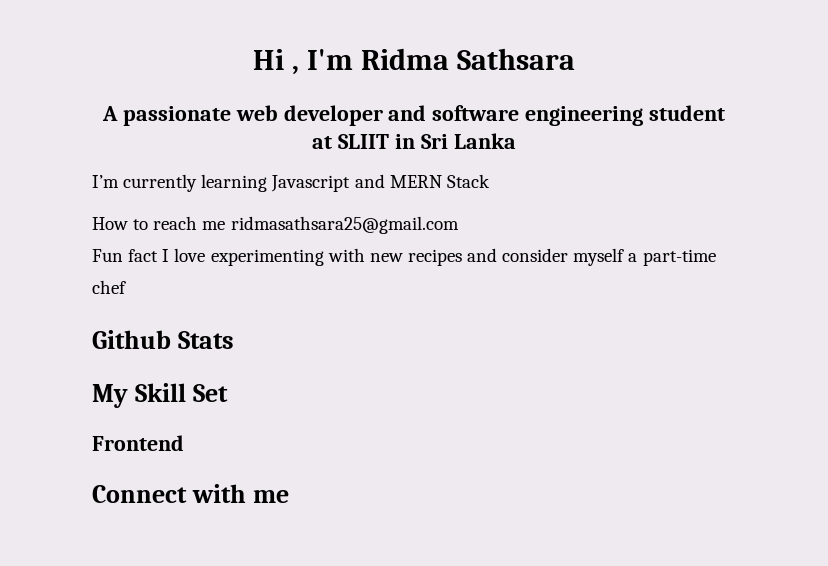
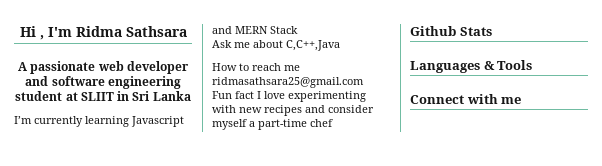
+ Ask me about C,C++,Java
- My Skill Set
- Frontend
+ Languages & Tools

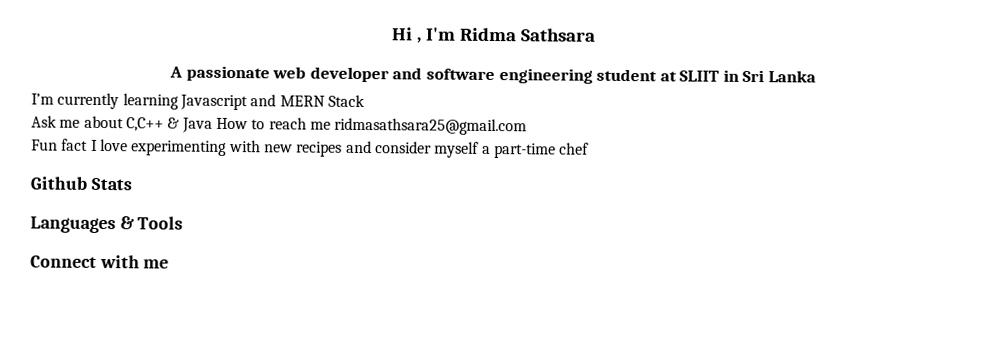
- Ask me about C,C++,Java
- How to reach me ridmasathsara25@gmail.com
+ Ask me about C,C++ & Java How to reach me ridmasathsara25@gmail.com

